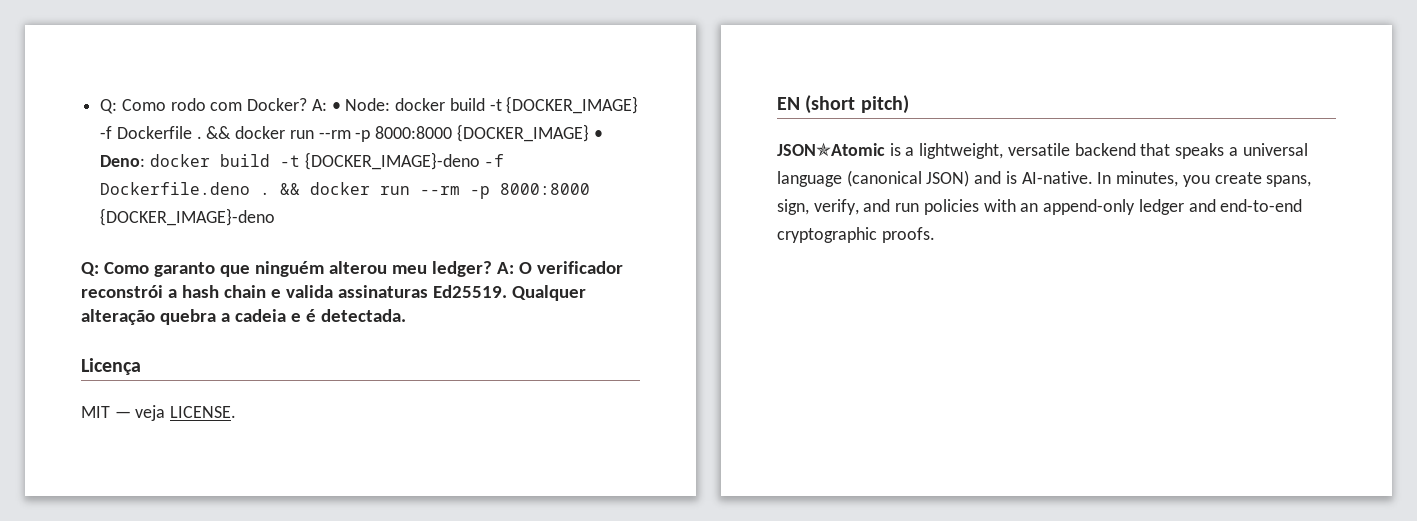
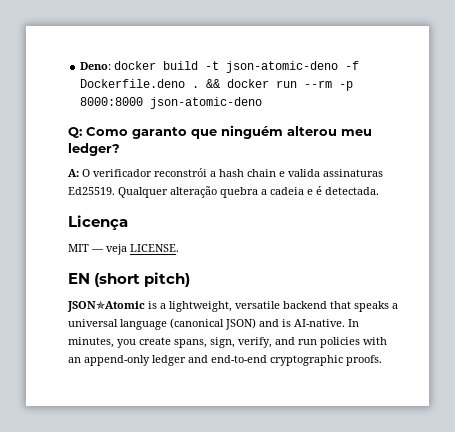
- Q: Como rodo com Docker? A: • Node: docker build -t {DOCKER_IMAGE} -f Dockerfile . && docker run --rm -p 8000:8000 {DOCKER_IMAGE} • Deno: docker build -t {DOCKER_IMAGE}-deno -f Dockerfile.deno .
+ Deno: docker build -t json-atomic-deno -f Dockerfile.deno .
- && docker run --rm -p 8000:8000 {DOCKER_IMAGE}-deno
+ && docker run --rm -p 8000:8000 json-atomic-deno
- Q: Como garanto que ninguém alterou meu ledger? A: O verificador reconstrói a hash chain e valida assinaturas Ed25519.
+ Q: Como garanto que ninguém alterou meu ledger?
+ A: O verificador reconstrói a hash chain e valida assinaturas Ed25519.

